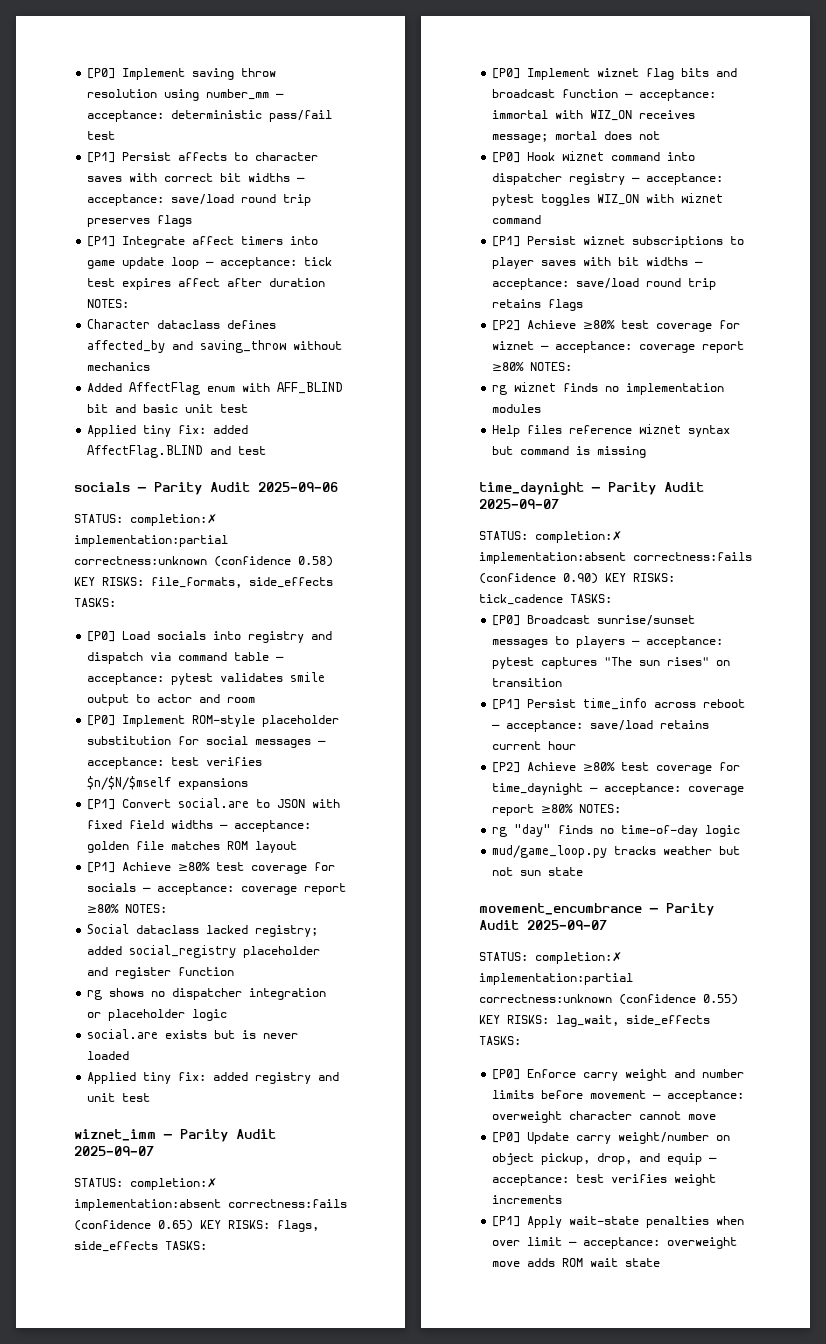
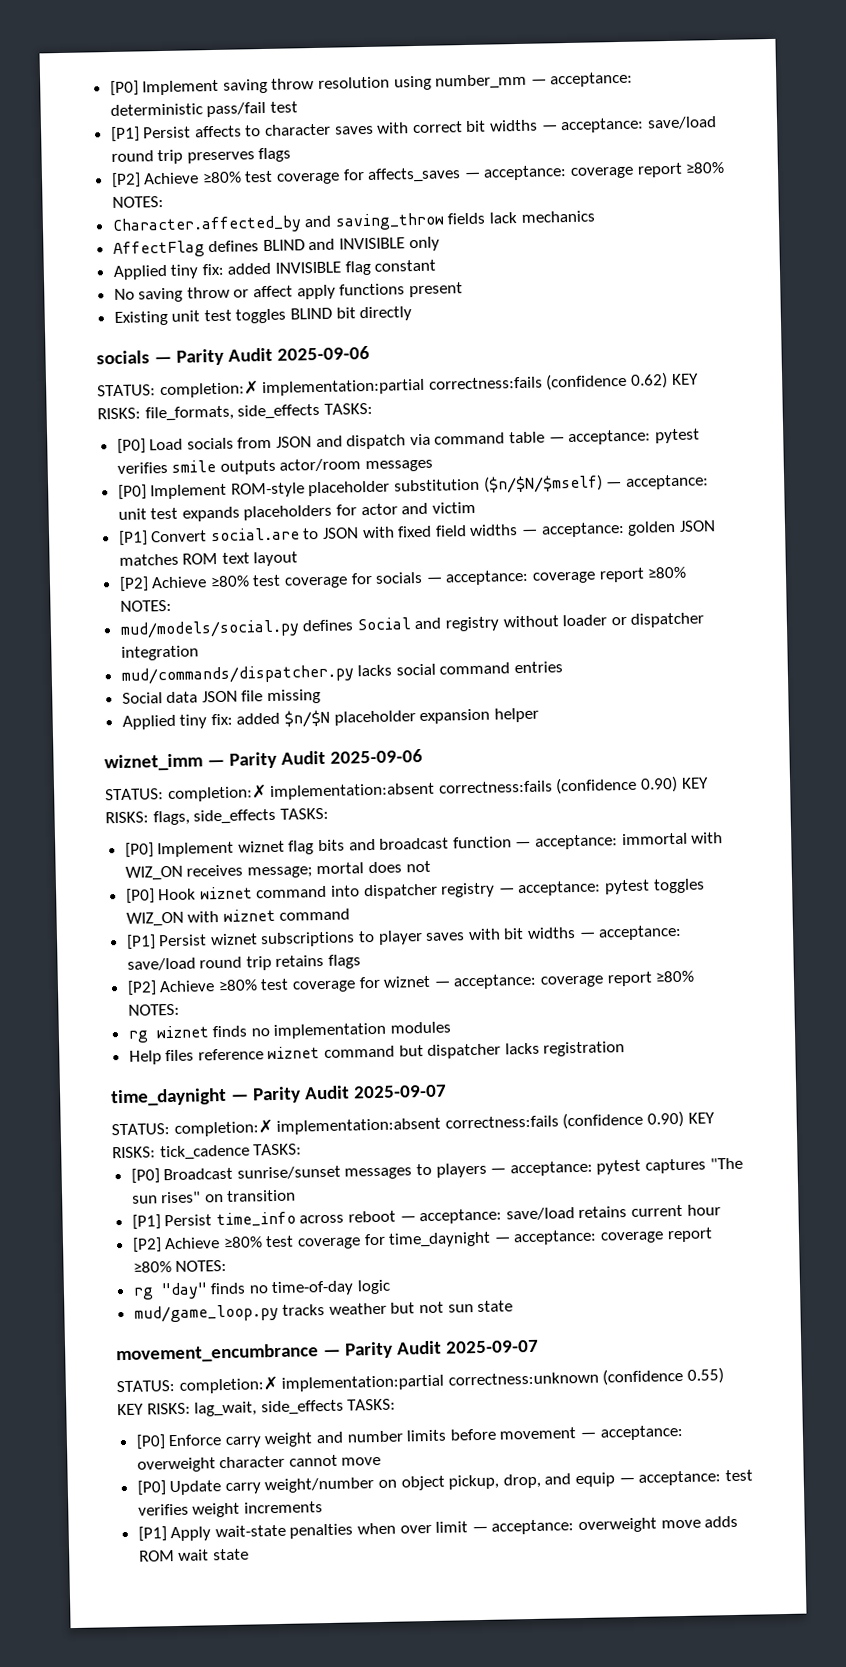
- [P1] Integrate affect timers into game update loop — acceptance: tick test expires affect after duration NOTES:
- Character dataclass defines affected_by and saving_throw without mechanics
- Added AffectFlag enum with AFF_BLIND bit and basic unit test
- Applied tiny fix: added AffectFlag.BLIND and test
+ [P2] Achieve ≥80% test coverage for affects_saves — acceptance: coverage report ≥80% NOTES:
+ Character.affected_by and saving_throw fields lack mechanics
+ AffectFlag defines BLIND and INVISIBLE only
+ Applied tiny fix: added INVISIBLE flag constant
+ No saving throw or affect apply functions present
+ Existing unit test toggles BLIND bit directly
- STATUS: completion:✗ implementation:partial correctness:unknown (confidence 0.58) KEY RISKS: file_formats, side_effects TASKS:
+ STATUS: completion:✗ implementation:partial correctness:fails (confidence 0.62) KEY RISKS: file_formats, side_effects TASKS:
- [P0] Load socials into registry and dispatch via command table — acceptance: pytest validates smile output to actor and room
+ [P0] Load socials from JSON and dispatch via command table — acceptance: pytest verifies smile outputs actor/room messages
- [P0] Implement ROM-style placeholder substitution for social messages — acceptance: test verifies $n/$N/$mself expansions
+ [P0] Implement ROM-style placeholder substitution ($n/$N/$mself) — acceptance: unit test expands placeholders for actor and victim
- [P1] Convert social.are to JSON with fixed field widths — acceptance: golden file matches ROM layout
+ [P1] Convert social.are to JSON with fixed field widths — acceptance: golden JSON matches ROM text layout
- [P1] Achieve ≥80% test coverage for socials — acceptance: coverage report ≥80% NOTES:
+ [P2] Achieve ≥80% test coverage for socials — acceptance: coverage report ≥80% NOTES:
- Social dataclass lacked registry; added social_registry placeholder and register function
- rg shows no dispatcher integration or placeholder logic
- social.are exists but is never loaded
- Applied tiny fix: added registry and unit test
+ mud/models/social.py defines Social and registry without loader or dispatcher integration
+ mud/commands/dispatcher.py lacks social command entries
+ Social data JSON file missing
+ Applied tiny fix: added $n/$N placeholder expansion helper
- wiznet_imm — Parity Audit 2025-09-07
- STATUS: completion:✗ implementation:absent correctness:fails (confidence 0.65) KEY RISKS: flags, side_effects TASKS:
+ wiznet_imm — Parity Audit 2025-09-06
+ STATUS: completion:✗ implementation:absent correctness:fails (confidence 0.90) KEY RISKS: flags, side_effects TASKS:
- Help files reference wiznet syntax but command is missing
+ Help files reference wiznet command but dispatcher lacks registration

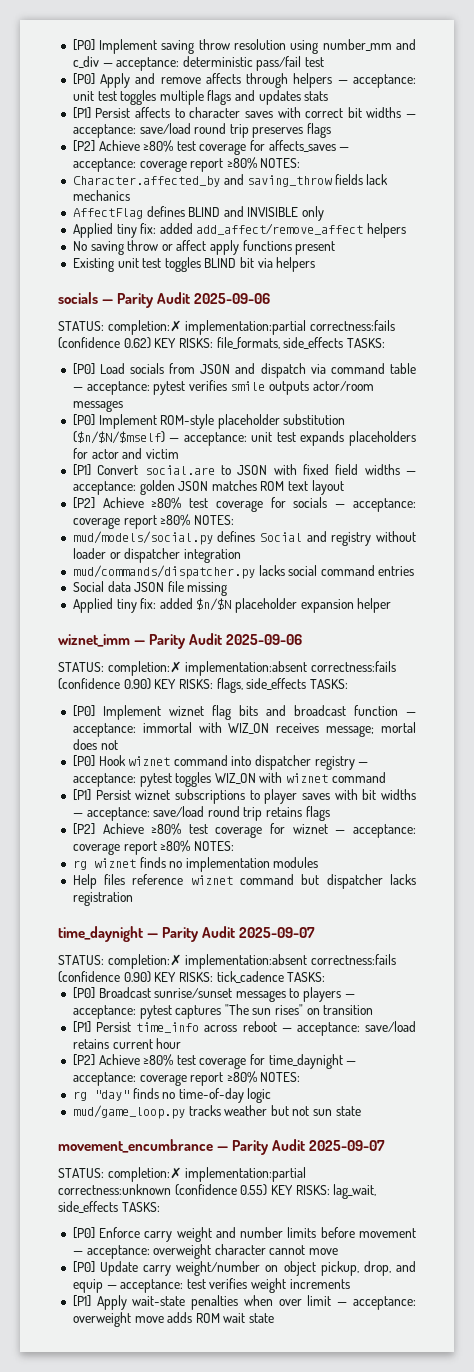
- [P0] Implement saving throw resolution using number_mm — acceptance: deterministic pass/fail test
+ [P0] Implement saving throw resolution using number_mm and c_div — acceptance: deterministic pass/fail test
+ [P0] Apply and remove affects through helpers — acceptance: unit test toggles multiple flags and updates stats
- Applied tiny fix: added INVISIBLE flag constant
+ Applied tiny fix: added add_affect/remove_affect helpers
- Existing unit test toggles BLIND bit directly
+ Existing unit test toggles BLIND bit via helpers

